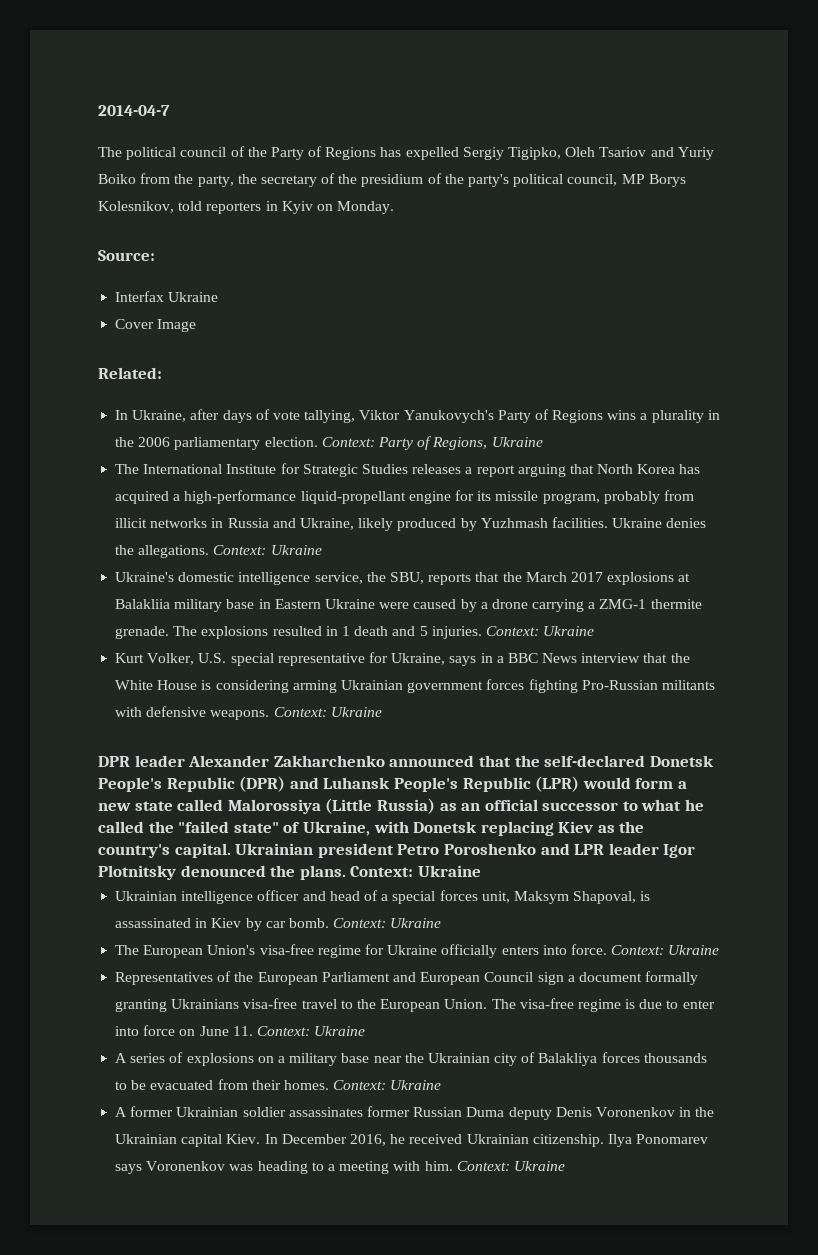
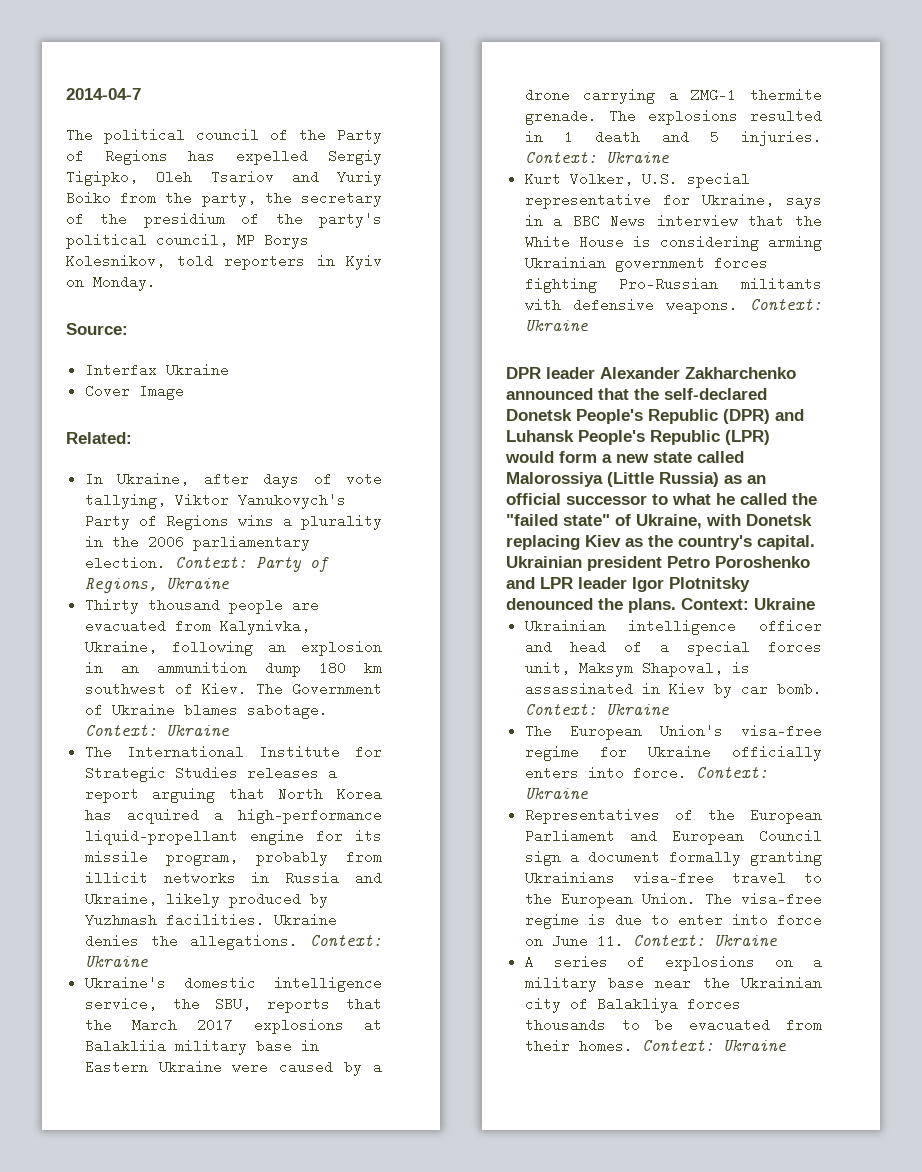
+ Thirty thousand people are evacuated from Kalynivka, Ukraine, following an explosion in an ammunition dump 180 km southwest of Kiev. The Government of Ukraine blames sabotage. Context: Ukraine
- A former Ukrainian soldier assassinates former Russian Duma deputy Denis Voronenkov in the Ukrainian capital Kiev. In December 2016, he received Ukrainian citizenship. Ilya Ponomarev says Voronenkov was heading to a meeting with him. Context: Ukraine

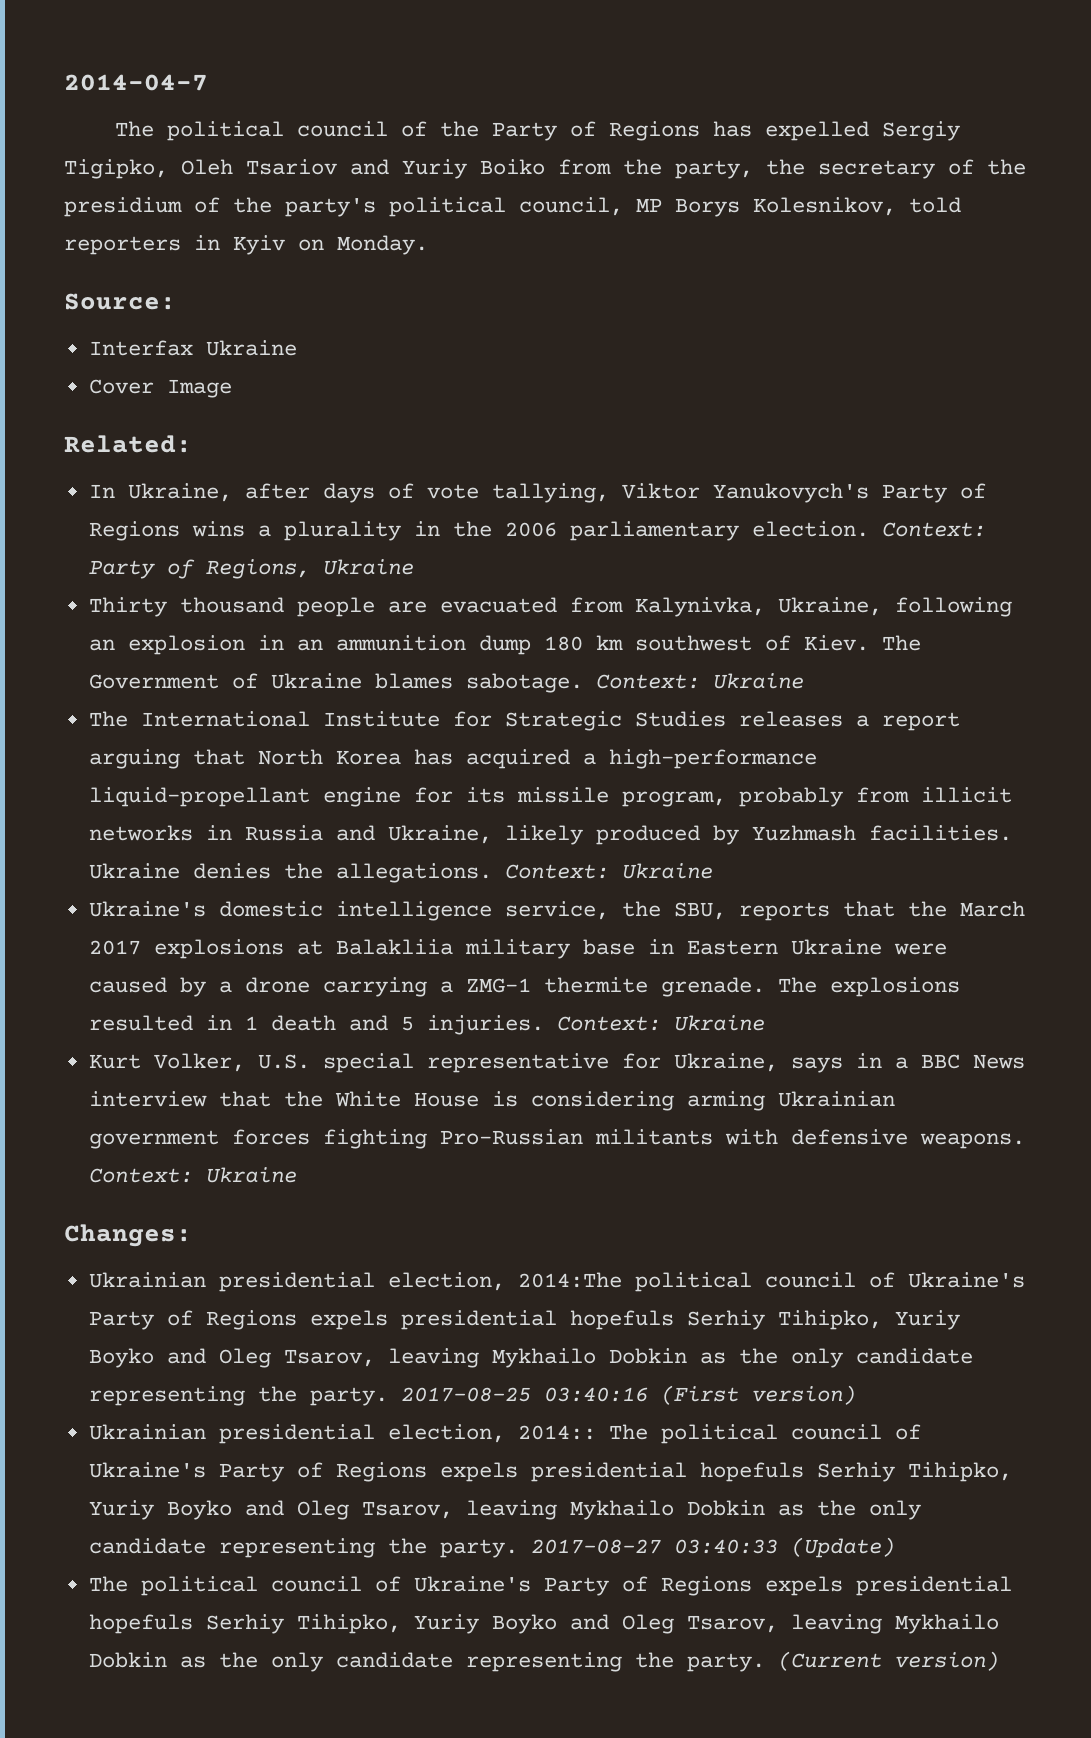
- DPR leader Alexander Zakharchenko announced that the self-declared Donetsk People's Republic (DPR) and Luhansk People's Republic (LPR) would form a new state called Malorossiya (Little Russia) as an official successor to what he called the "failed state" of Ukraine, with Donetsk replacing Kiev as the country's capital. Ukrainian president Petro Poroshenko and LPR leader Igor Plotnitsky denounced the plans. Context: Ukraine
- Ukrainian intelligence officer and head of a special forces unit, Maksym Shapoval, is assassinated in Kiev by car bomb. Context: Ukraine
- The European Union's visa-free regime for Ukraine officially enters into force. Context: Ukraine
- Representatives of the European Parliament and European Council sign a document formally granting Ukrainians visa-free travel to the European Union. The visa-free regime is due to enter into force on June 11. Context: Ukraine
- A series of explosions on a military base near the Ukrainian city of Balakliya forces thousands to be evacuated from their homes. Context: Ukraine
+ Changes:
+ Ukrainian presidential election, 2014:The political council of Ukraine's Party of Regions expels presidential hopefuls Serhiy Tihipko, Yuriy Boyko and Oleg Tsarov, leaving Mykhailo Dobkin as the only candidate representing the party. 2017-08-25 03:40:16 (First version)
+ Ukrainian presidential election, 2014:: The political council of Ukraine's Party of Regions expels presidential hopefuls Serhiy Tihipko, Yuriy Boyko and Oleg Tsarov, leaving Mykhailo Dobkin as the only candidate representing the party. 2017-08-27 03:40:33 (Update)
+ The political council of Ukraine's Party of Regions expels presidential hopefuls Serhiy Tihipko, Yuriy Boyko and Oleg Tsarov, leaving Mykhailo Dobkin as the only candidate representing the party. (Current version)

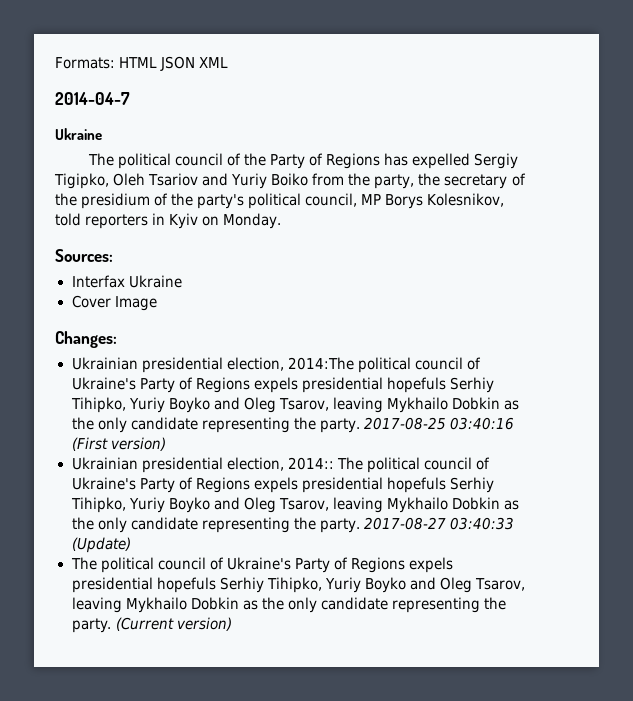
+ Formats: HTML JSON XML
  2014-04-7
+ Ukraine
- Source:
+ Sources:
- Related:
- In Ukraine, after days of vote tallying, Viktor Yanukovych's Party of Regions wins a plurality in the 2006 parliamentary election. Context: Party of Regions, Ukraine
- Thirty thousand people are evacuated from Kalynivka, Ukraine, following an explosion in an ammunition dump 180 km southwest of Kiev. The Government of Ukraine blames sabotage. Context: Ukraine
- The International Institute for Strategic Studies releases a report arguing that North Korea has acquired a high-performance liquid-propellant engine for its missile program, probably from illicit networks in Russia and Ukraine, likely produced by Yuzhmash facilities. Ukraine denies the allegations. Context: Ukraine
- Ukraine's domestic intelligence service, the SBU, reports that the March 2017 explosions at Balakliia military base in Eastern Ukraine were caused by a drone carrying a ZMG-1 thermite grenade. The explosions resulted in 1 death and 5 injuries. Context: Ukraine
- Kurt Volker, U.S. special representative for Ukraine, says in a BBC News interview that the White House is considering arming Ukrainian government forces fighting Pro-Russian militants with defensive weapons. Context: Ukraine

